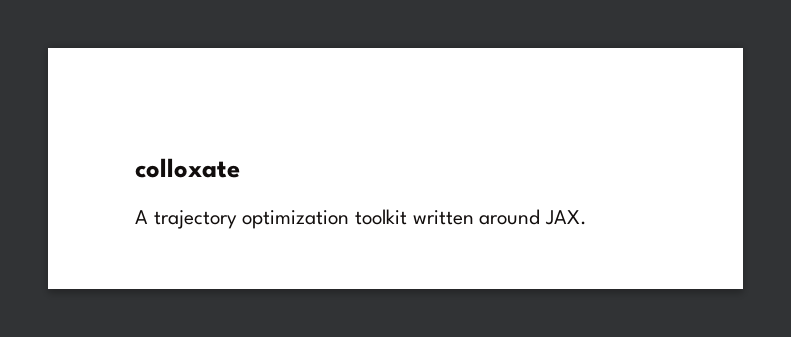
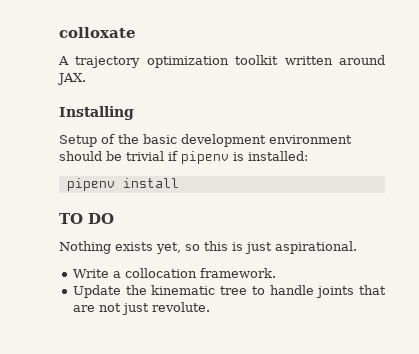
+ Installing
+ Setup of the basic development environment should be trivial if pipenv is installed:
+ pipenv install
+ TO DO
+ Nothing exists yet, so this is just aspirational.
+ Write a collocation framework.
+ Update the kinematic tree to handle joints that are not just revolute.

